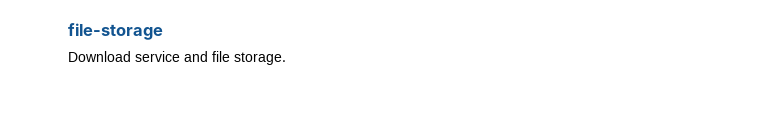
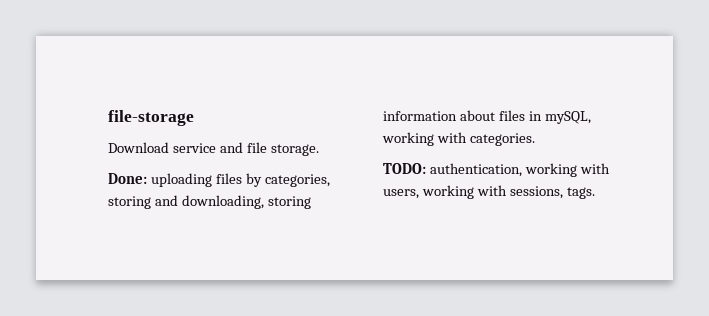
+ Done: uploading files by categories, storing and downloading, storing information about files in mySQL, working with categories.
+ TODO: authentication, working with users, working with sessions, tags.

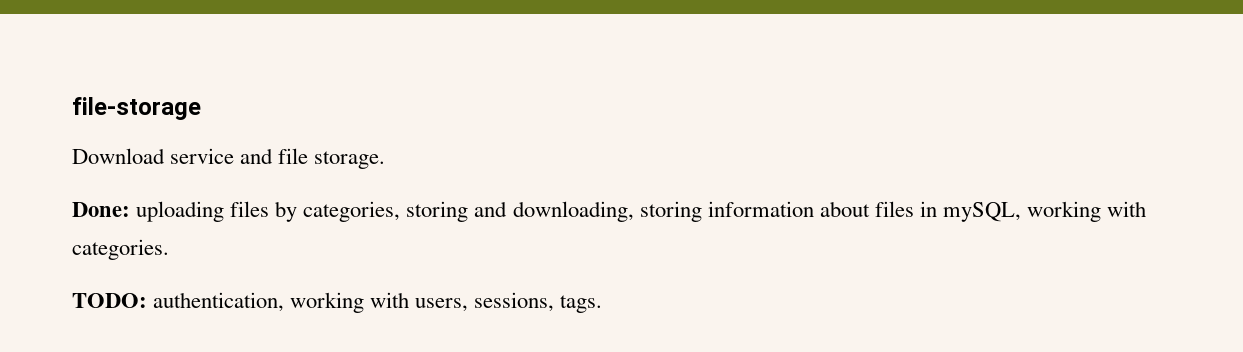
- TODO: authentication, working with users, working with sessions, tags.
+ TODO: authentication, working with users, sessions, tags.

